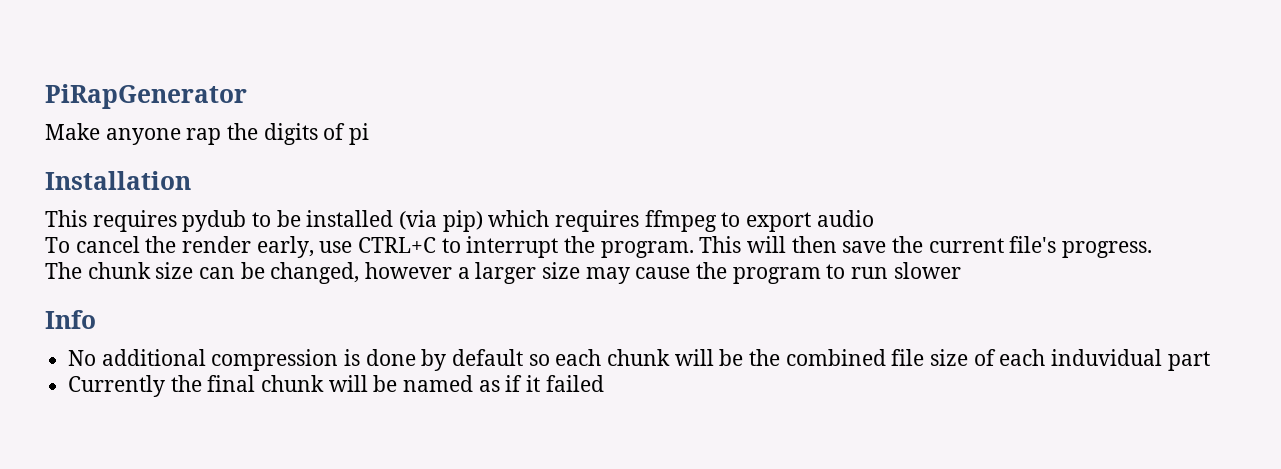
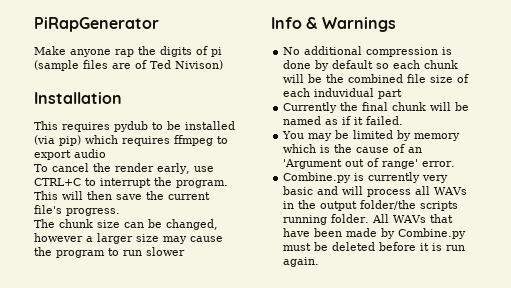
- Make anyone rap the digits of pi
+ Make anyone rap the digits of pi (sample files are of Ted Nivison)
- Info
+ Info & Warnings
- Currently the final chunk will be named as if it failed
+ Currently the final chunk will be named as if it failed.
+ You may be limited by memory which is the cause of an 'Argument out of range' error.
+ Combine.py is currently very basic and will process all WAVs in the output folder/the scripts running folder. All WAVs that have been made by Combine.py must be deleted before it is run again.

